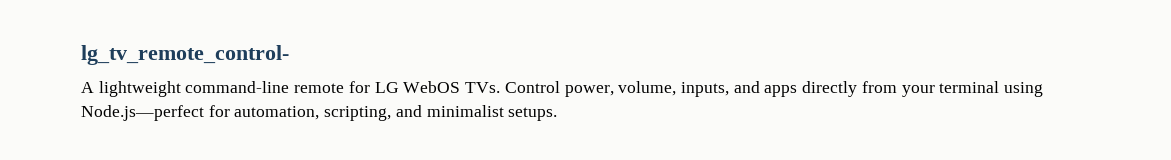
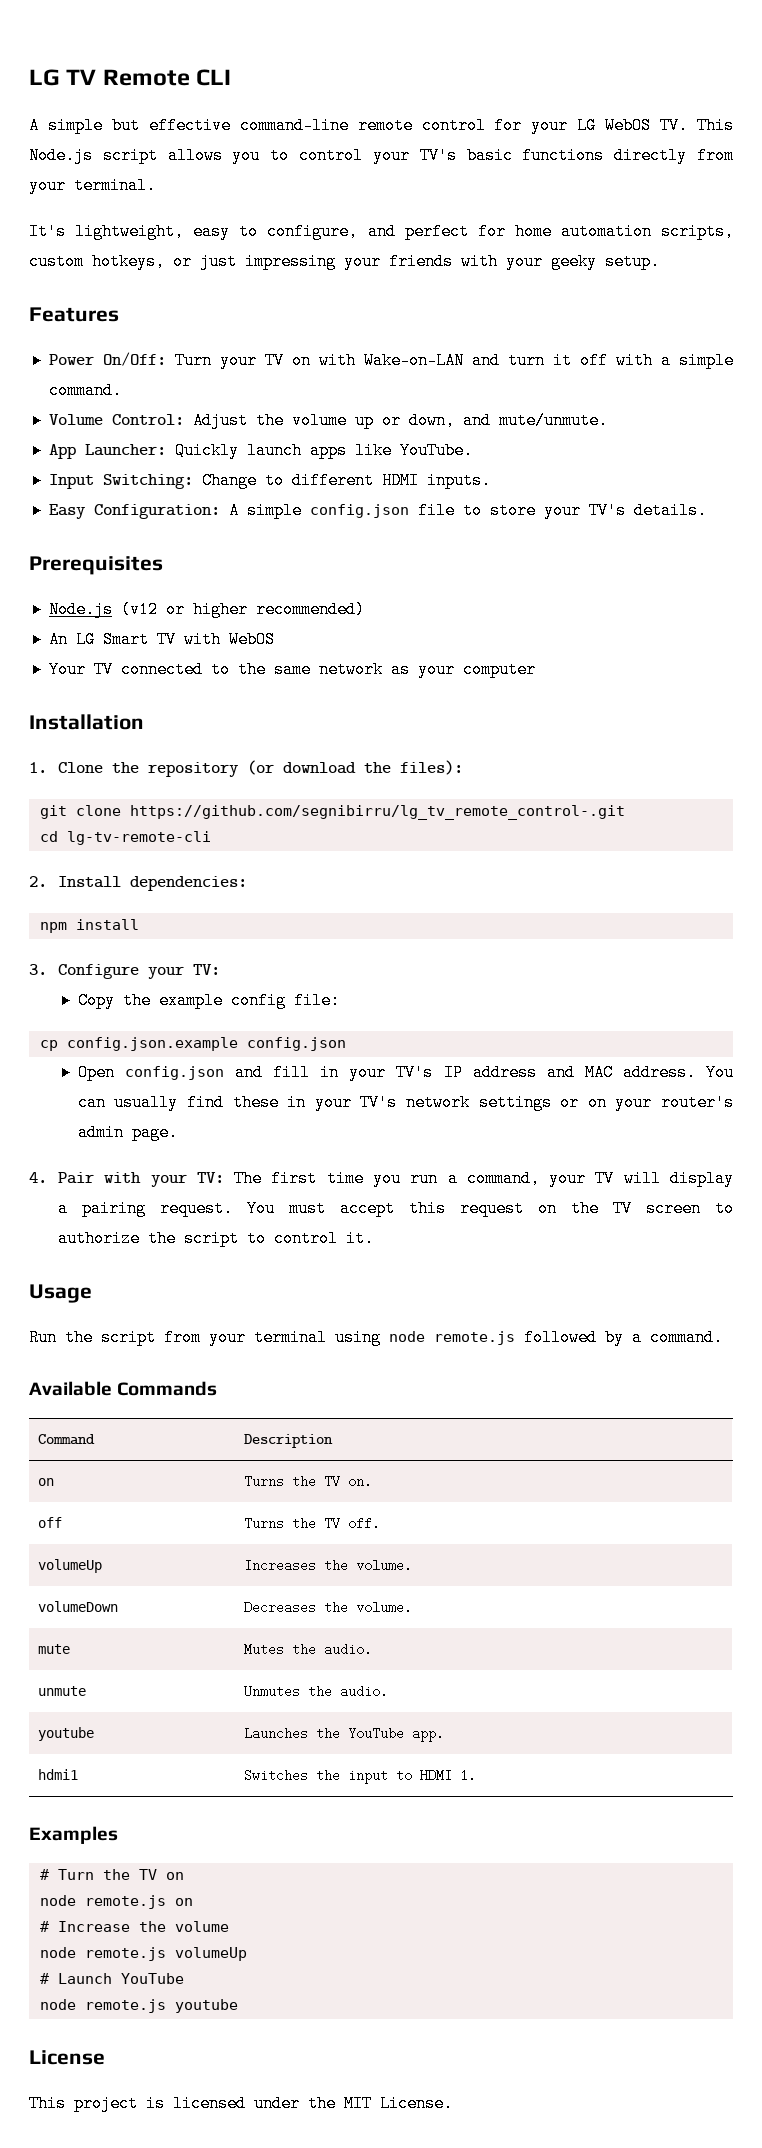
- lg_tv_remote_control-
- A lightweight command-line remote for LG WebOS TVs. Control power, volume, inputs, and apps directly from your terminal using Node.js—perfect for automation, scripting, and minimalist setups.
+ LG TV Remote CLI
+ A simple but effective command-line remote control for your LG WebOS TV. This Node.js script allows you to control your TV's basic functions directly from your terminal.
+ It's lightweight, easy to configure, and perfect for home automation scripts, custom hotkeys, or just impressing your friends with your geeky setup.
+ Features
+ Power On/Off: Turn your TV on with Wake-on-LAN and turn it off with a simple command.
+ Volume Control: Adjust the volume up or down, and mute/unmute.
+ App Launcher: Quickly launch apps like YouTube.
+ Input Switching: Change to different HDMI inputs.
+ Easy Configuration: A simple config.json file to store your TV's details.
+ Prerequisites
+ Node.js (v12 or higher recommended)
+ An LG Smart TV with WebOS
+ Your TV connected to the same network as your computer
+ Installation
+ 1. Clone the repository (or download the files):
+ git clone https://github.com/segnibirru/lg_tv_remote_control-.git
+ cd lg-tv-remote-cli
+ 2. Install dependencies:
+ npm install
+ 3. Configure your TV:
+ Copy the example config file:
+ cp config.json.example config.json
+ Open config.json and fill in your TV's IP address and MAC address. You can usually find these in your TV's network settings or on your router's admin page.
+ 4. Pair with your TV: The first time you run a command, your TV will display a pairing request. You must accept this request on the TV screen to authorize the script to control it.
+ Usage
+ Run the script from your terminal using node remote.js followed by a command.
+ Available Commands
+ Command | Description
+ on | Turns the TV on.
+ off | Turns the TV off.
+ volumeUp | Increases the volume.
+ volumeDown | Decreases the volume.
+ mute | Mutes the audio.
+ unmute | Unmutes the audio.
+ youtube | Launches the YouTube app.
+ hdmi1 | Switches the input to HDMI 1.
+ Examples
+ # Turn the TV on
+ node remote.js on
+ # Increase the volume
+ node remote.js volumeUp
+ # Launch YouTube
+ node remote.js youtube
+ License
+ This project is licensed under the MIT License.

